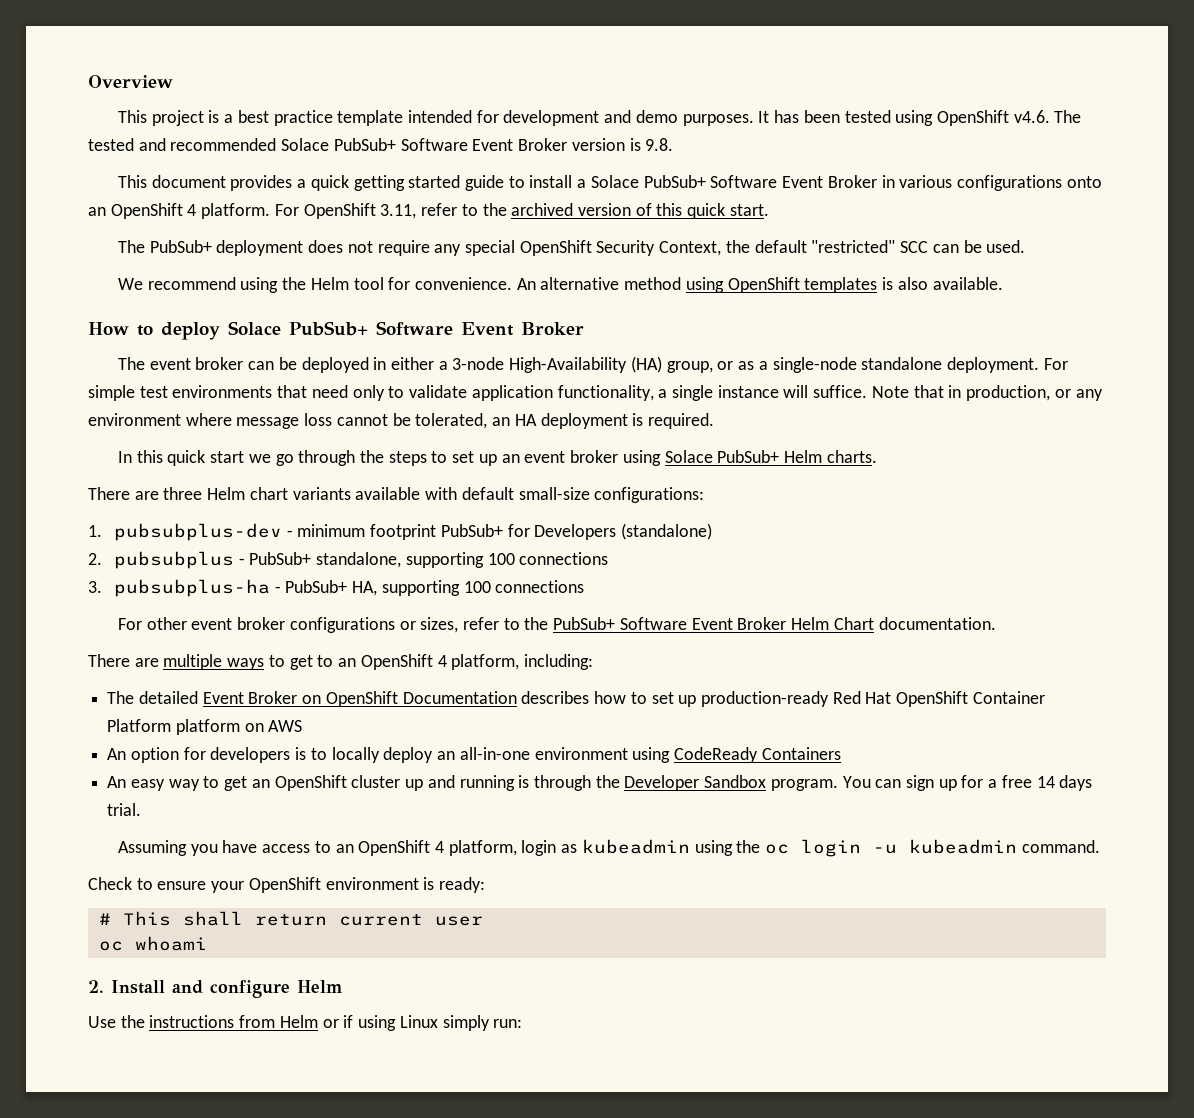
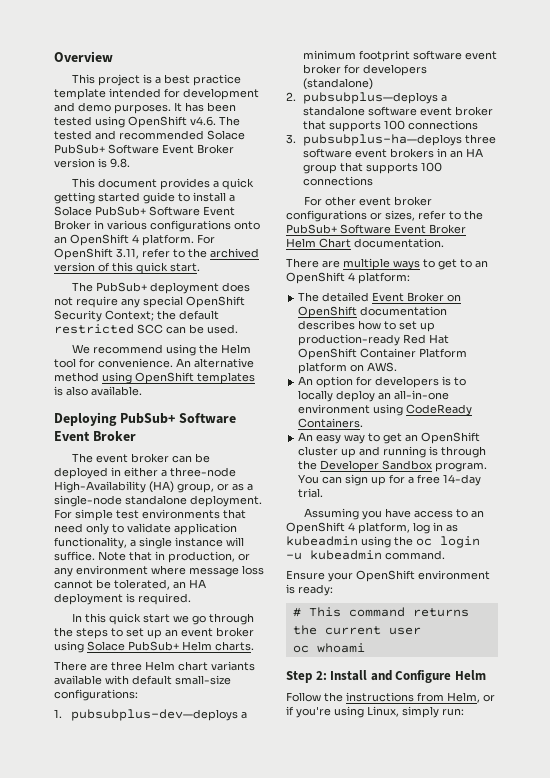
- The PubSub+ deployment does not require any special OpenShift Security Context, the default "restricted" SCC can be used.
+ The PubSub+ deployment does not require any special OpenShift Security Context; the default restricted SCC can be used.
- How to deploy Solace PubSub+ Software Event Broker
+ Deploying PubSub+ Software Event Broker
- The event broker can be deployed in either a 3-node High-Availability (HA) group, or as a single-node standalone deployment.
+ The event broker can be deployed in either a three-node High-Availability (HA) group, or as a single-node standalone deployment.
- 1. pubsubplus-dev - minimum footprint PubSub+ for Developers (standalone)
- 2. pubsubplus - PubSub+ standalone, supporting 100 connections
- 3. pubsubplus-ha - PubSub+ HA, supporting 100 connections
+ 1. pubsubplus-dev—deploys a minimum footprint software event broker for developers (standalone)
+ 2. pubsubplus—deploys a standalone software event broker that supports 100 connections
+ 3. pubsubplus-ha—deploys three software event brokers in an HA group that supports 100 connections
- There are multiple ways to get to an OpenShift 4 platform, including:
+ There are multiple ways to get to an OpenShift 4 platform:
- The detailed Event Broker on OpenShift Documentation describes how to set up production-ready Red Hat OpenShift Container Platform platform on AWS
+ The detailed Event Broker on OpenShift documentation describes how to set up production-ready Red Hat OpenShift Container Platform platform on AWS.
- An option for developers is to locally deploy an all-in-one environment using CodeReady Containers
+ An option for developers is to locally deploy an all-in-one environment using CodeReady Containers.
- You can sign up for a free 14 days trial.
+ You can sign up for a free 14-day trial.
- Assuming you have access to an OpenShift 4 platform, login as kubeadmin using the oc login -u kubeadmin command.
+ Assuming you have access to an OpenShift 4 platform, log in as kubeadmin using the oc login -u kubeadmin command.
- Check to ensure your OpenShift environment is ready:
+ Ensure your OpenShift environment is ready:
- # This shall return current user
+ # This command returns the current user
- 2. Install and configure Helm
+ Step 2: Install and Configure Helm
- Use the instructions from Helm or if using Linux simply run:
+ Follow the instructions from Helm, or if you're using Linux, simply run:

